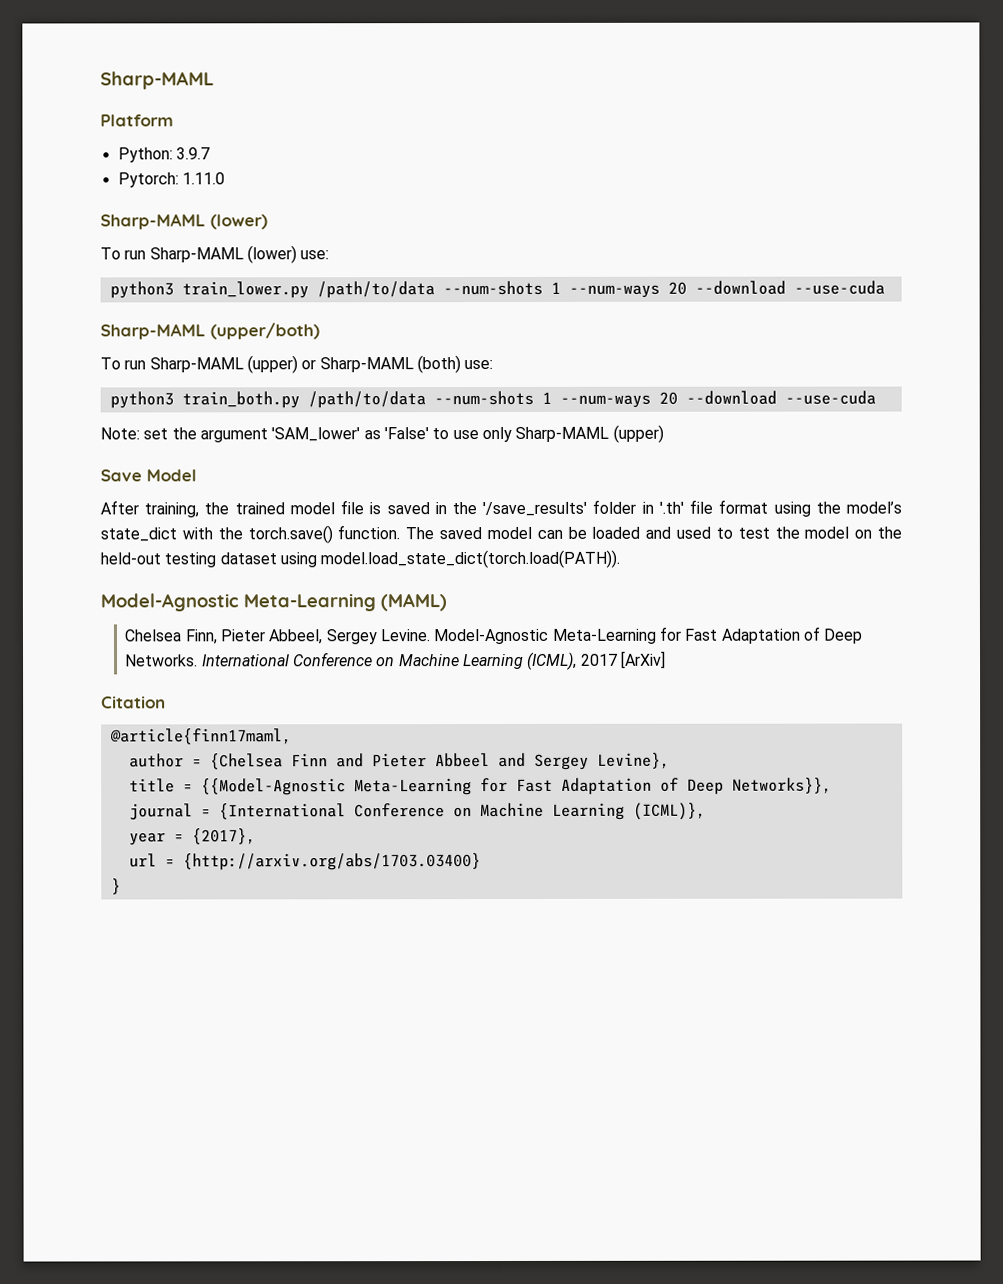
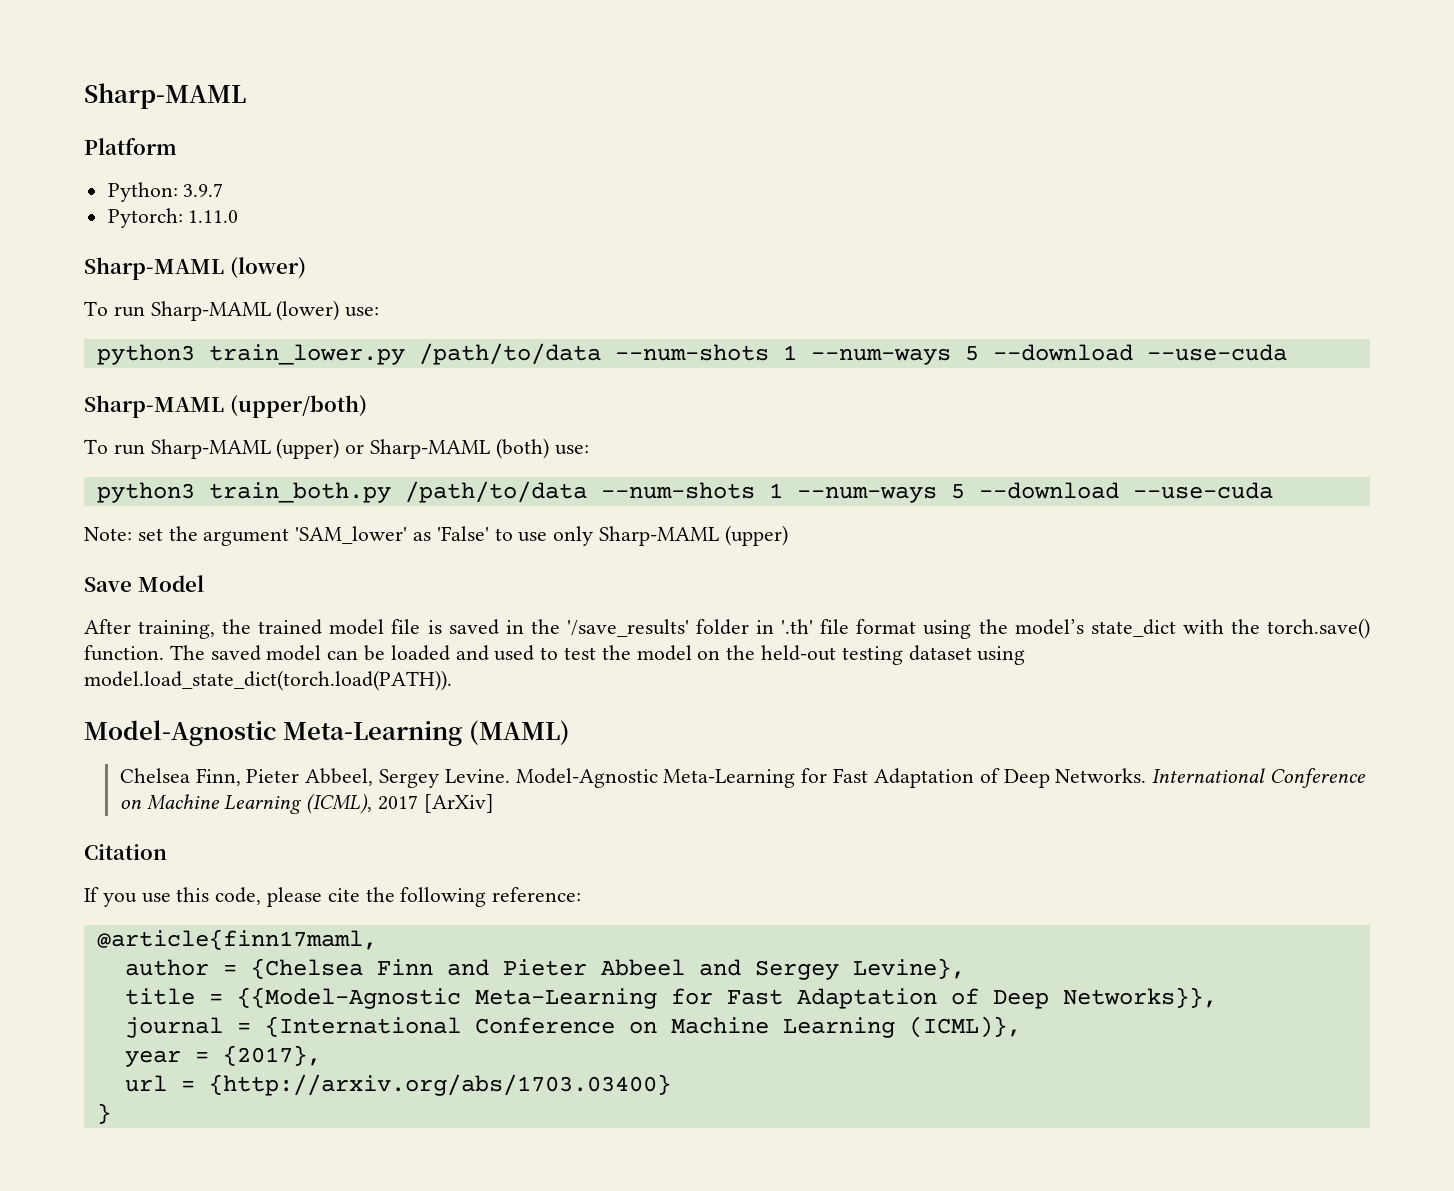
- python3 train_lower.py /path/to/data --num-shots 1 --num-ways 20 --download --use-cuda
+ python3 train_lower.py /path/to/data --num-shots 1 --num-ways 5 --download --use-cuda
- python3 train_both.py /path/to/data --num-shots 1 --num-ways 20 --download --use-cuda
+ python3 train_both.py /path/to/data --num-shots 1 --num-ways 5 --download --use-cuda
+ If you use this code, please cite the following reference:

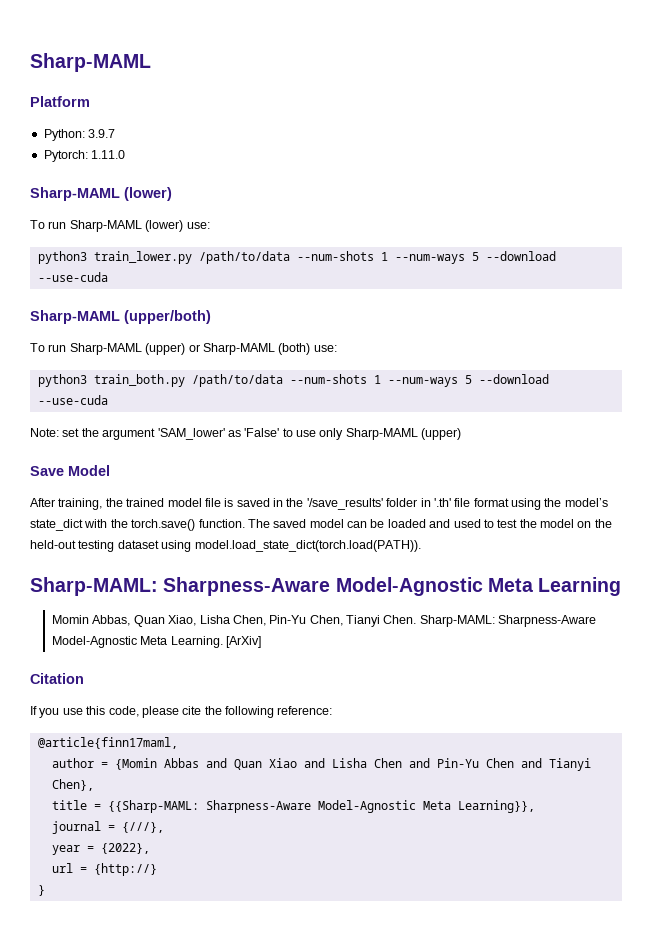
- Model-Agnostic Meta-Learning (MAML)
- Chelsea Finn, Pieter Abbeel, Sergey Levine. Model-Agnostic Meta-Learning for Fast Adaptation of Deep Networks. International Conference on Machine Learning (ICML), 2017 [ArXiv]
+ Sharp-MAML: Sharpness-Aware Model-Agnostic Meta Learning
+ Momin Abbas, Quan Xiao, Lisha Chen, Pin-Yu Chen, Tianyi Chen. Sharp-MAML: Sharpness-Aware Model-Agnostic Meta Learning. [ArXiv]
- author = {Chelsea Finn and Pieter Abbeel and Sergey Levine},
- title = {{Model-Agnostic Meta-Learning for Fast Adaptation of Deep Networks}},
- journal = {International Conference on Machine Learning (ICML)},
+ author = {Momin Abbas and Quan Xiao and Lisha Chen and Pin-Yu Chen and Tianyi Chen},
+ title = {{Sharp-MAML: Sharpness-Aware Model-Agnostic Meta Learning}},
+ journal = {///},
- year = {2017},
+ year = {2022},
- url = {http://arxiv.org/abs/1703.03400}
+ url = {http://}

